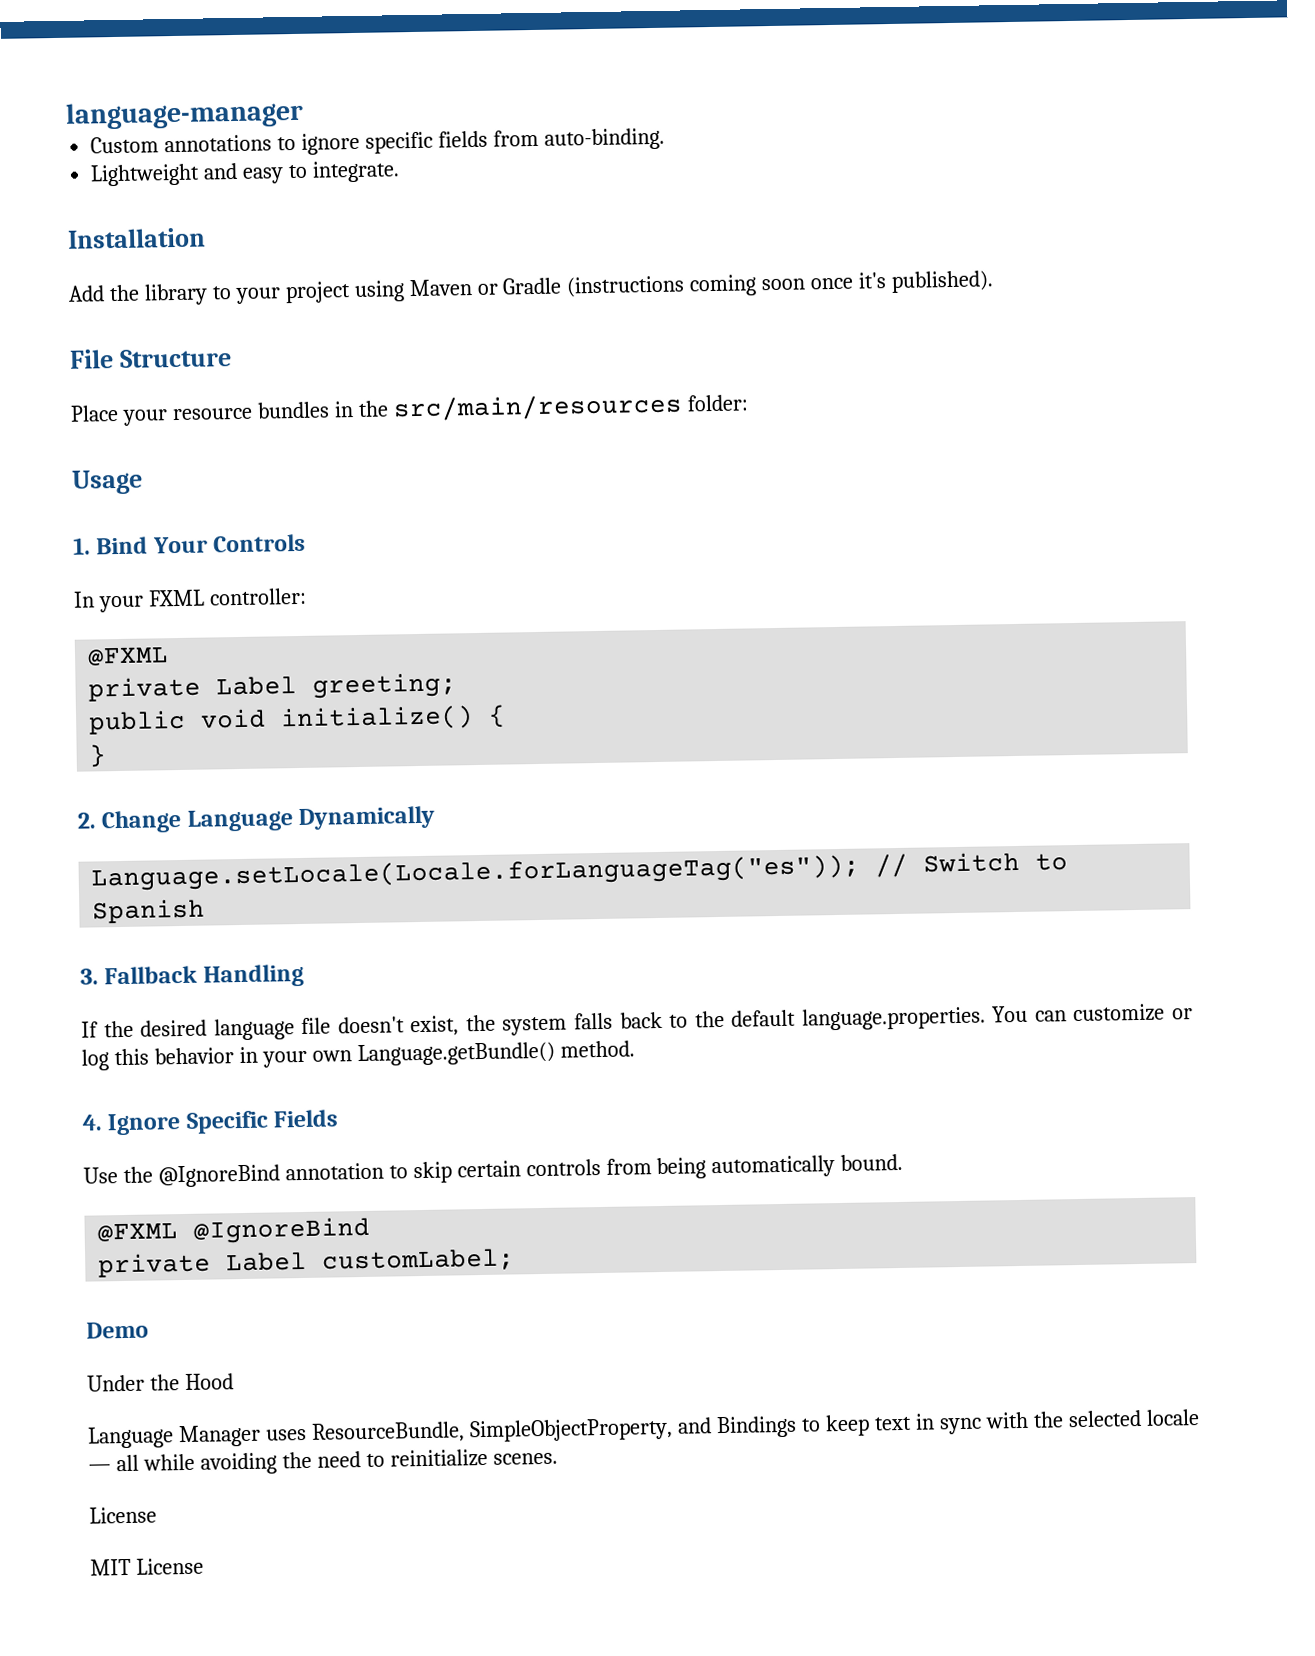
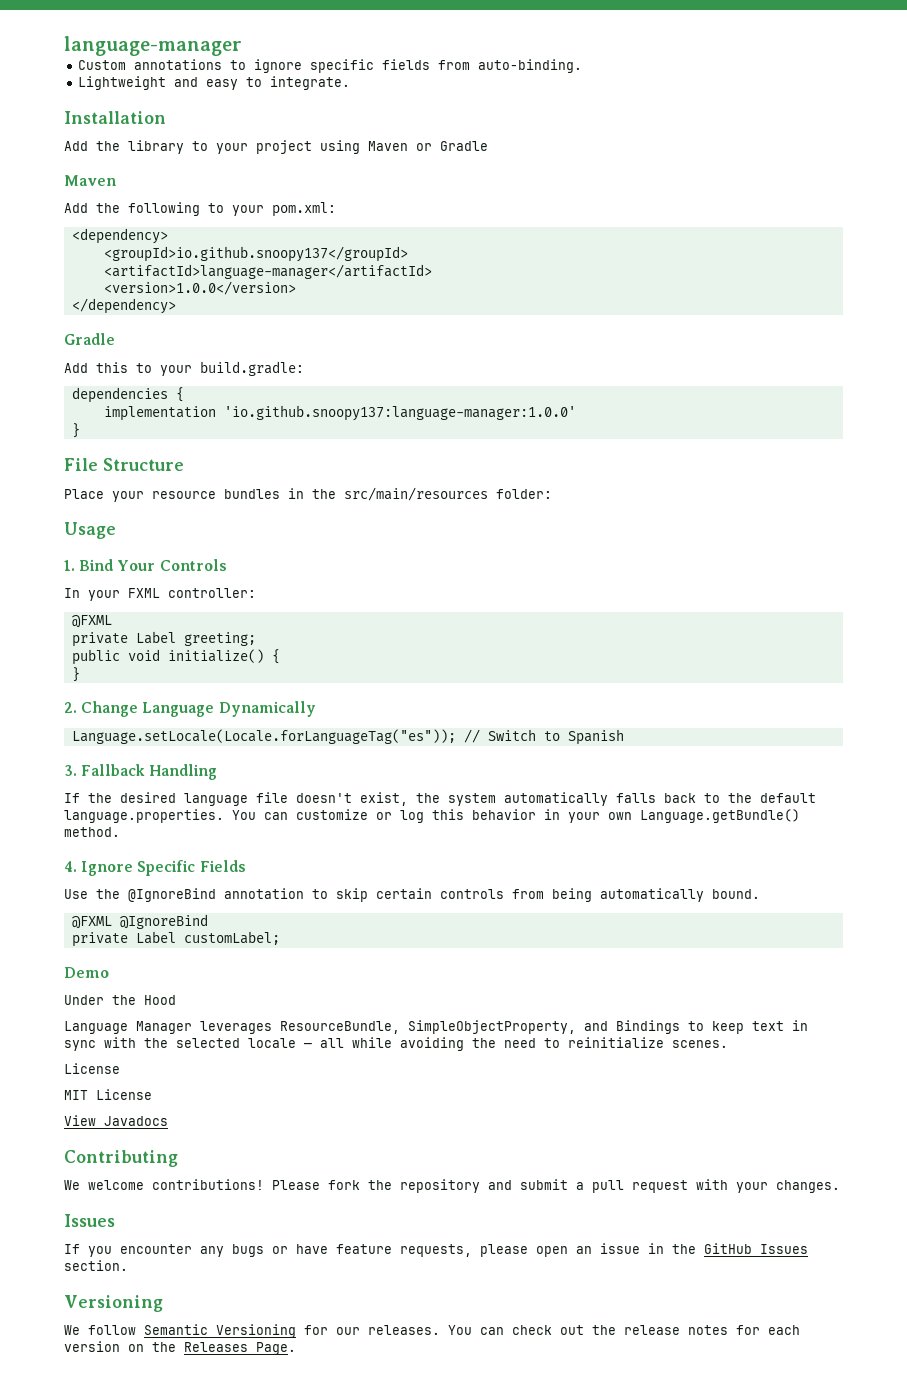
- Add the library to your project using Maven or Gradle (instructions coming soon once it's published).
+ Add the library to your project using Maven or Gradle
+ Maven
+ Add the following to your pom.xml:
+ <dependency>
+ <groupId>io.github.snoopy137</groupId>
+ <artifactId>language-manager</artifactId>
+ <version>1.0.0</version>
+ </dependency>
+ Gradle
+ Add this to your build.gradle:
+ dependencies {
+ implementation 'io.github.snoopy137:language-manager:1.0.0'
+ }
- If the desired language file doesn't exist, the system falls back to the default language.properties. You can customize or log this behavior in your own Language.getBundle() method.
+ If the desired language file doesn't exist, the system automatically falls back to the default language.properties. You can customize or log this behavior in your own Language.getBundle() method.
- Language Manager uses ResourceBundle, SimpleObjectProperty, and Bindings to keep text in sync with the selected locale — all while avoiding the need to reinitialize scenes.
+ Language Manager leverages ResourceBundle, SimpleObjectProperty, and Bindings to keep text in sync with the selected locale — all while avoiding the need to reinitialize scenes.
+ View Javadocs
+ Contributing
+ We welcome contributions! Please fork the repository and submit a pull request with your changes.
+ Issues
+ If you encounter any bugs or have feature requests, please open an issue in the GitHub Issues section.
+ Versioning
+ We follow Semantic Versioning for our releases. You can check out the release notes for each version on the Releases Page.

